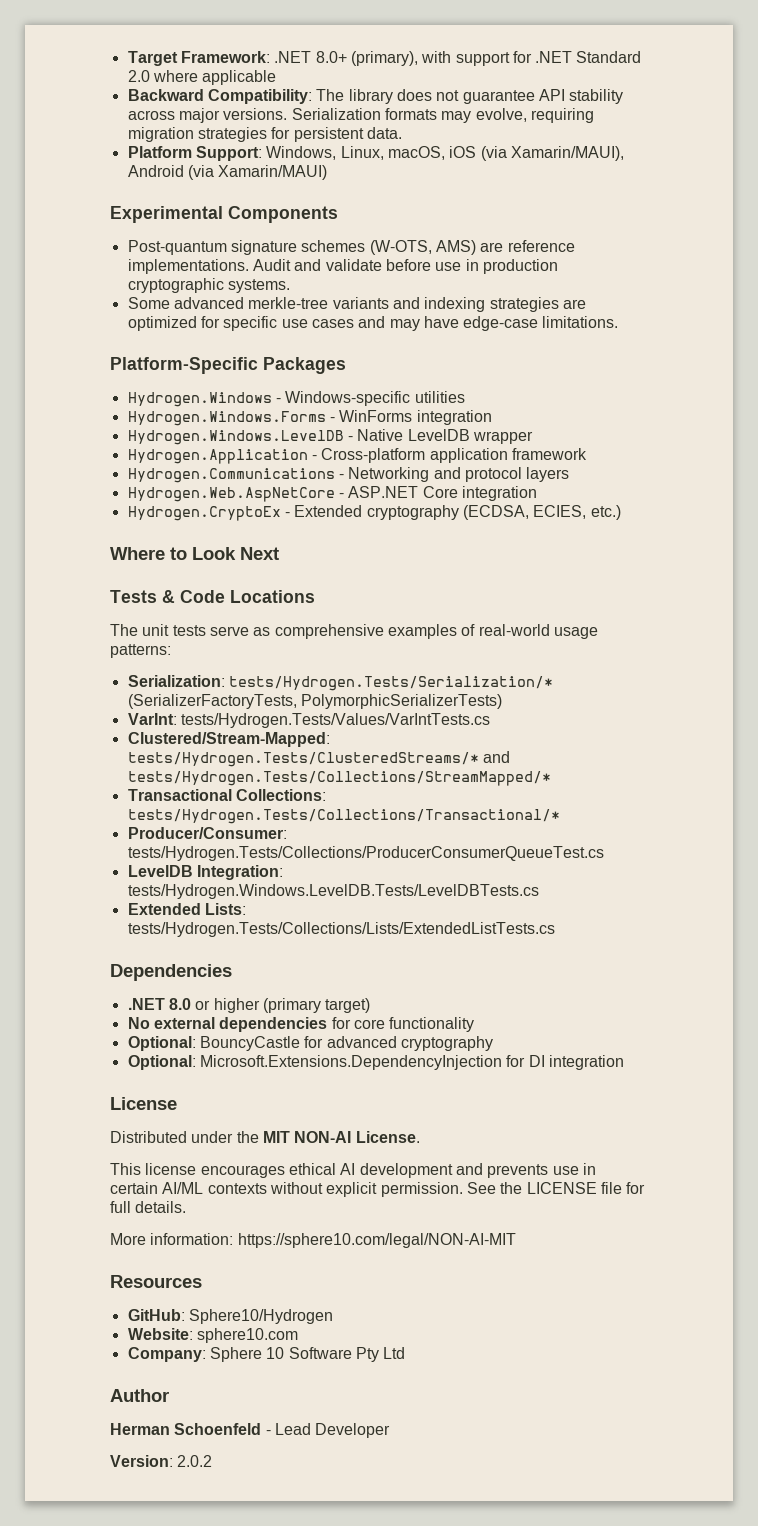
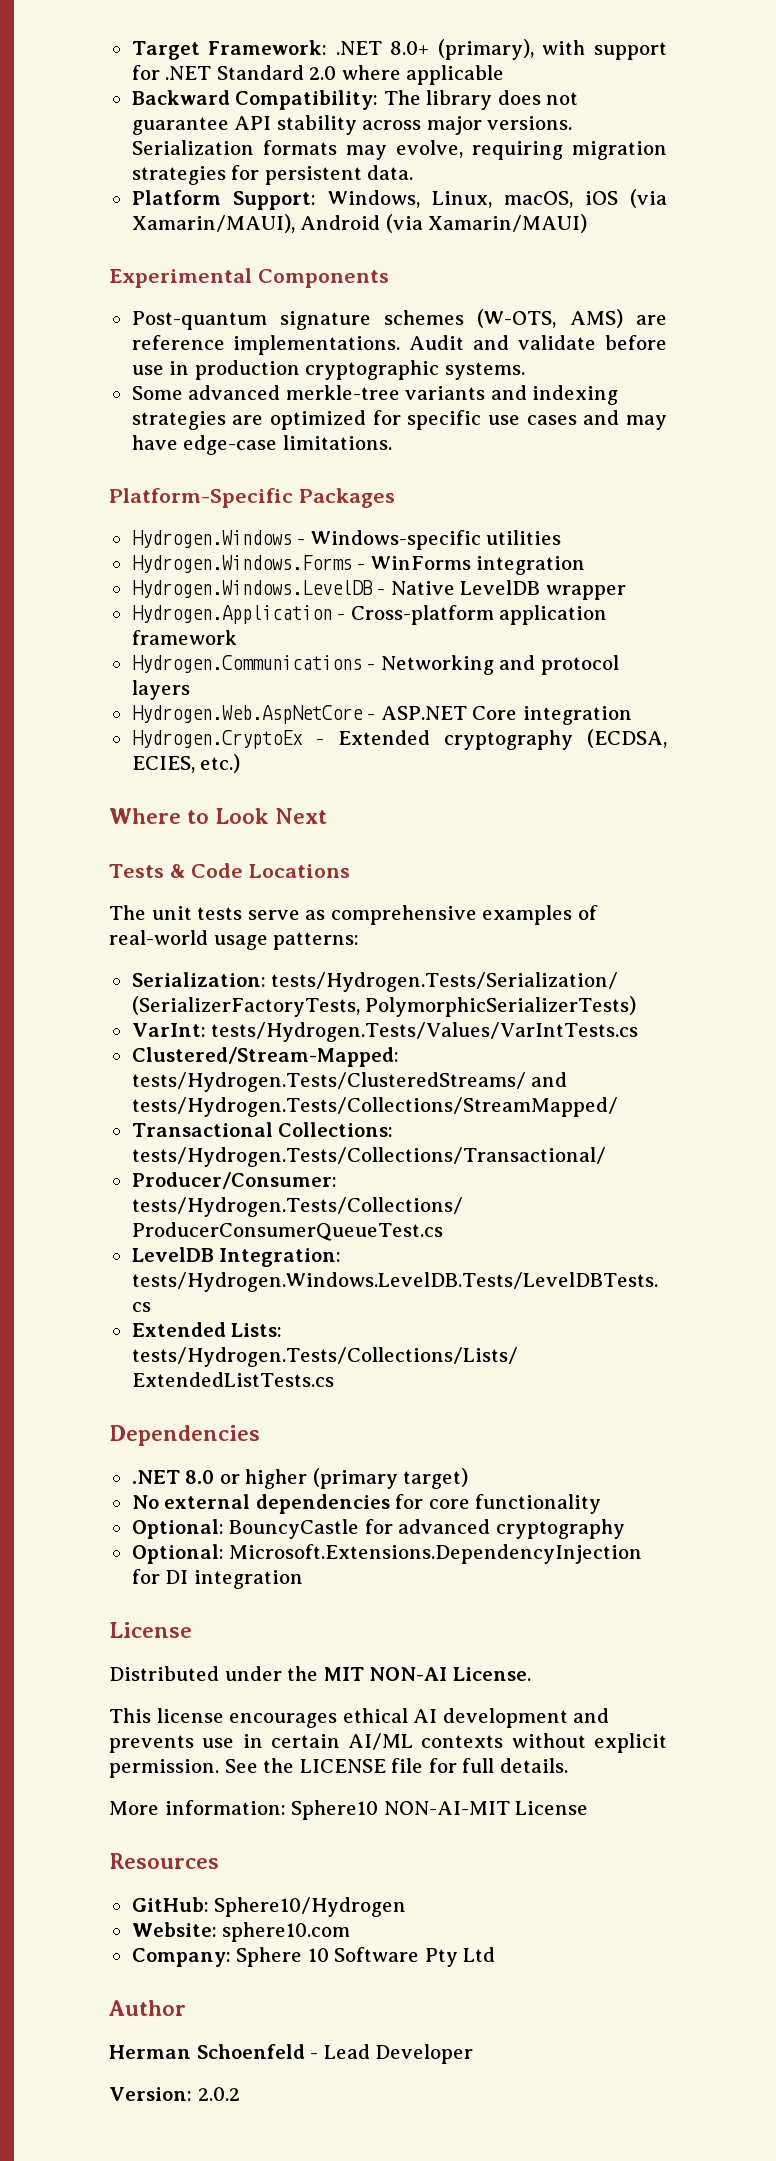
- Serialization: tests/Hydrogen.Tests/Serialization/* (SerializerFactoryTests, PolymorphicSerializerTests)
+ Serialization: tests/Hydrogen.Tests/Serialization/ (SerializerFactoryTests, PolymorphicSerializerTests)
- Clustered/Stream-Mapped: tests/Hydrogen.Tests/ClusteredStreams/* and tests/Hydrogen.Tests/Collections/StreamMapped/*
+ Clustered/Stream-Mapped: tests/Hydrogen.Tests/ClusteredStreams/ and tests/Hydrogen.Tests/Collections/StreamMapped/
- Transactional Collections: tests/Hydrogen.Tests/Collections/Transactional/*
+ Transactional Collections: tests/Hydrogen.Tests/Collections/Transactional/
- More information: https://sphere10.com/legal/NON-AI-MIT
+ More information: Sphere10 NON-AI-MIT License

